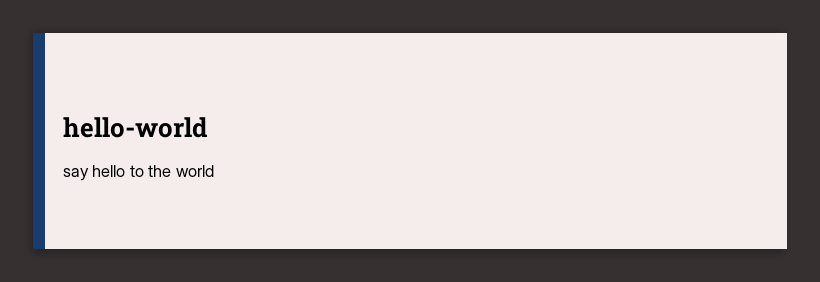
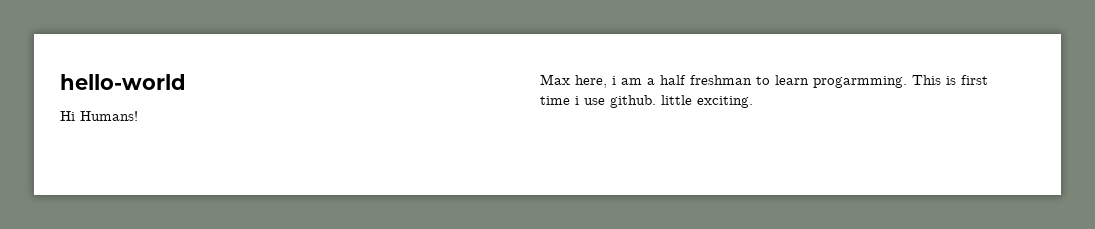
- say hello to the world
+ Hi Humans!
+ Max here, i am a half freshman to learn progarmming. This is first time i use github. little exciting.

